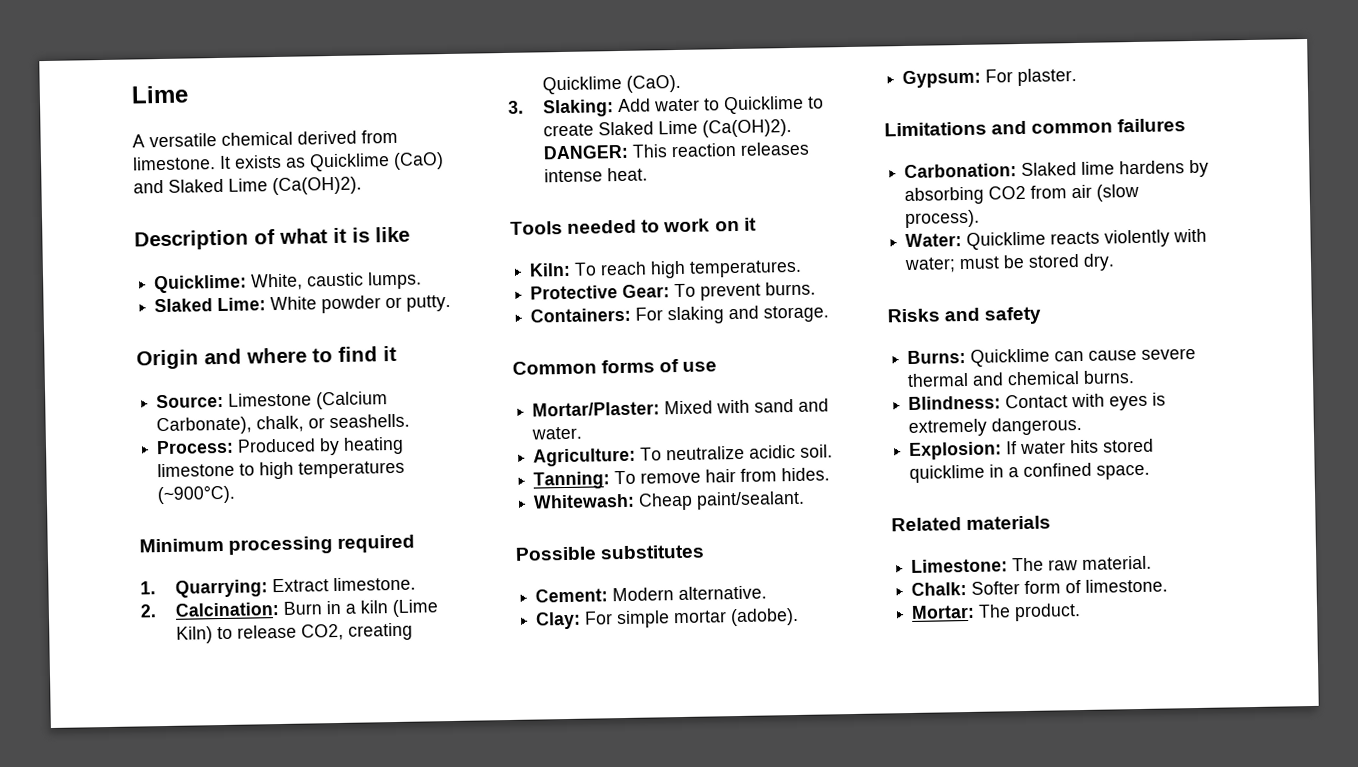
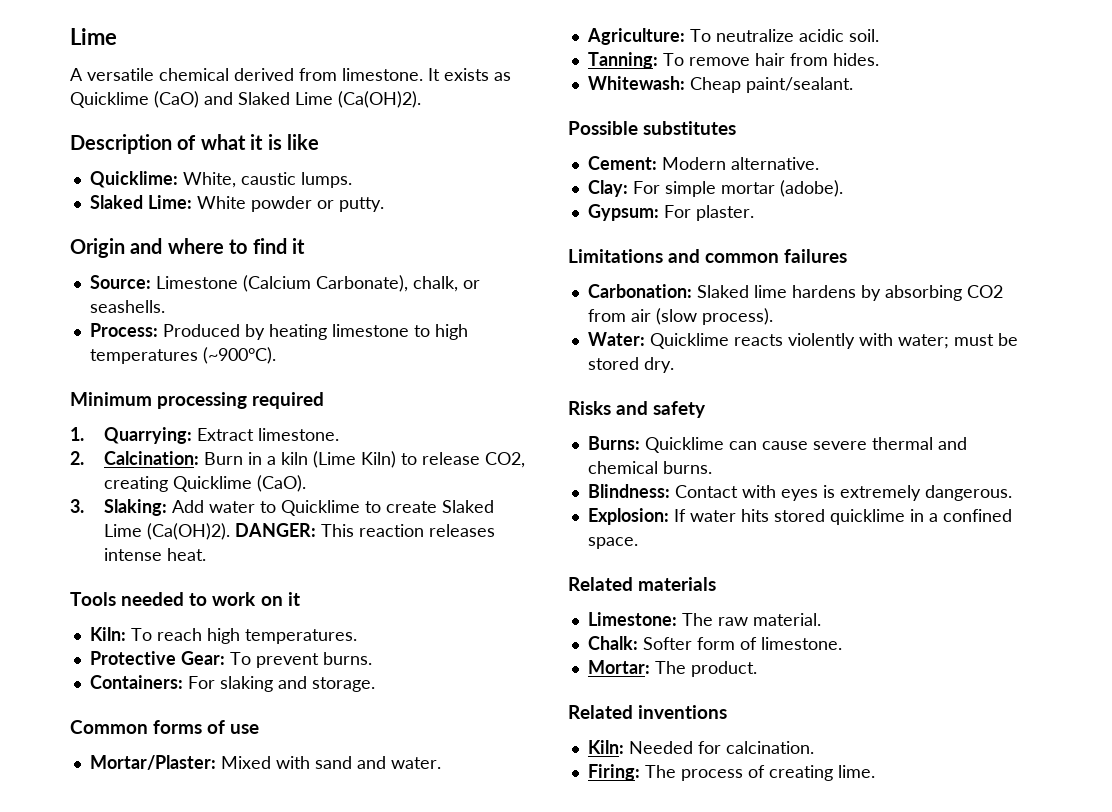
+ Related inventions
+ Kiln: Needed for calcination.
+ Firing: The process of creating lime.

